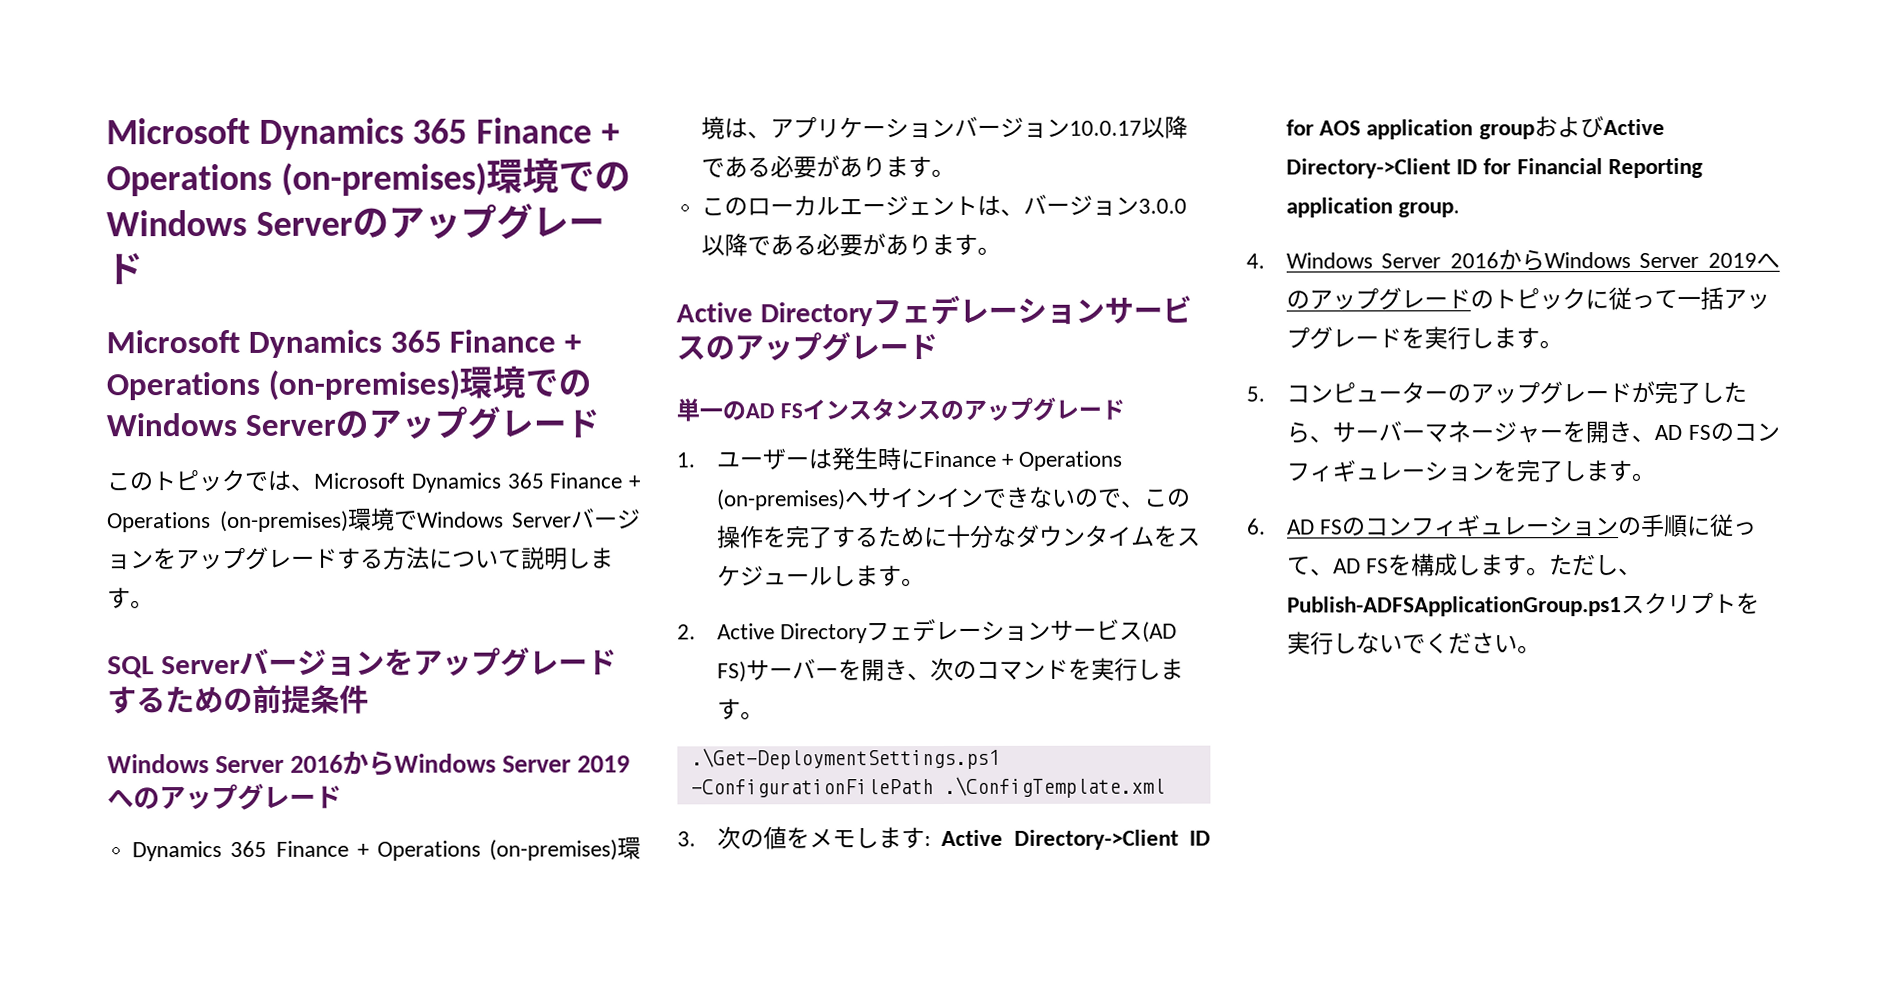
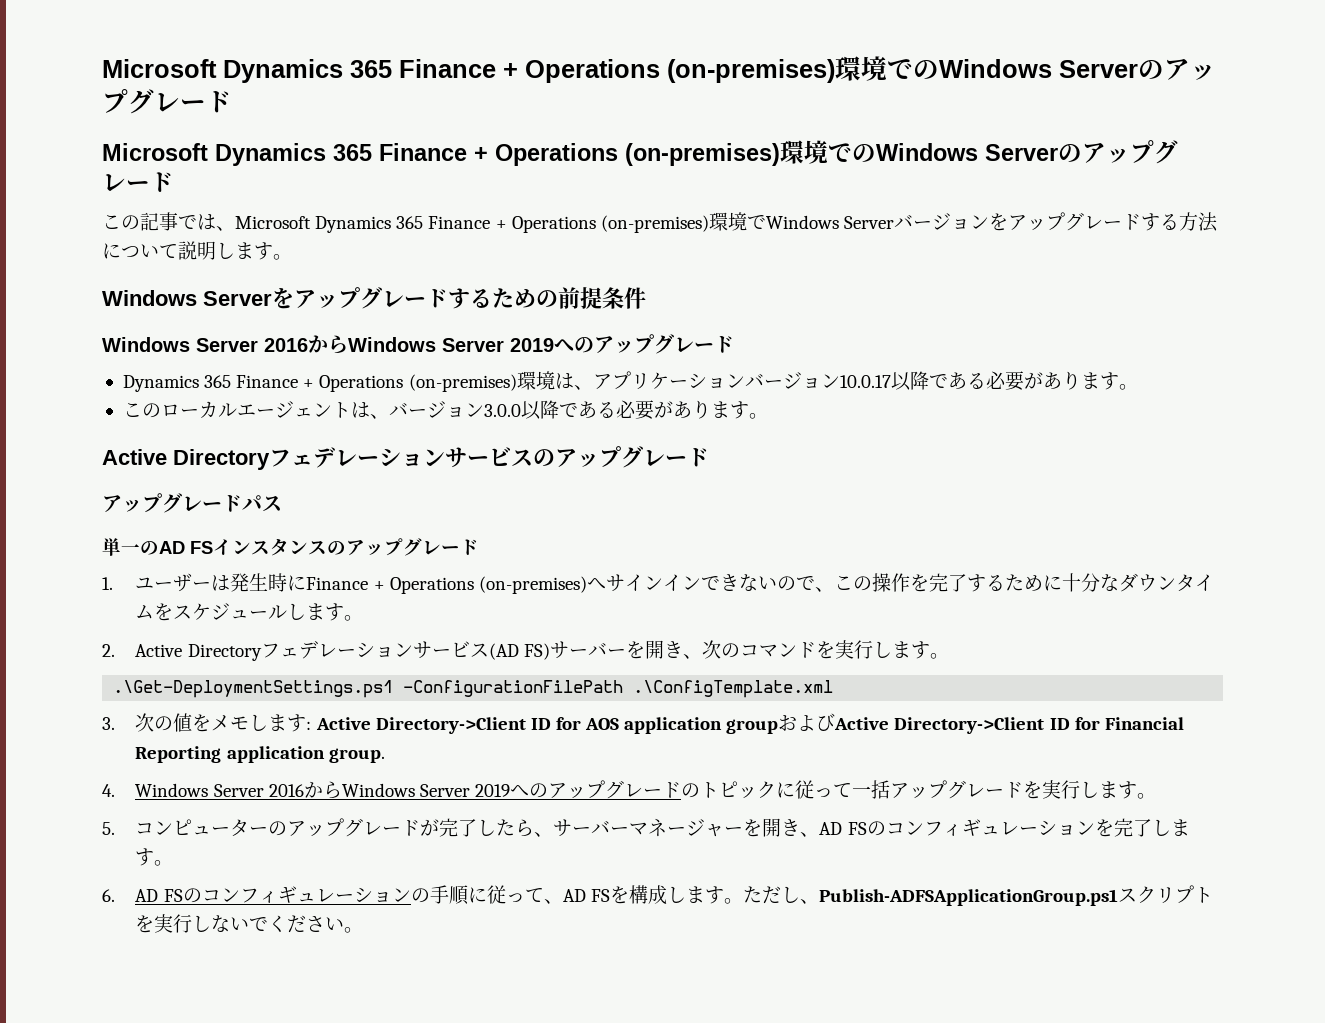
- このトピックでは、Microsoft Dynamics 365 Finance + Operations (on-premises)環境でWindows Serverバージョンをアップグレードする方法について説明します。
+ この記事では、Microsoft Dynamics 365 Finance + Operations (on-premises)環境でWindows Serverバージョンをアップグレードする方法について説明します。
- SQL Serverバージョンをアップグレードするための前提条件
+ Windows Serverをアップグレードするための前提条件
+ アップグレードパス

